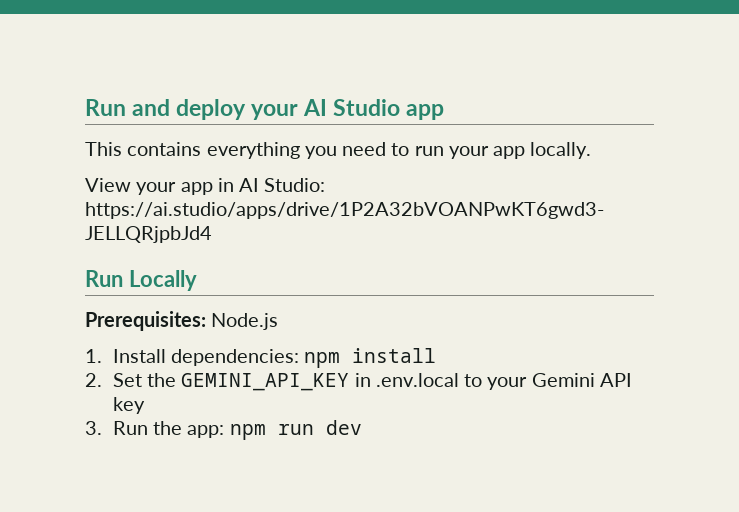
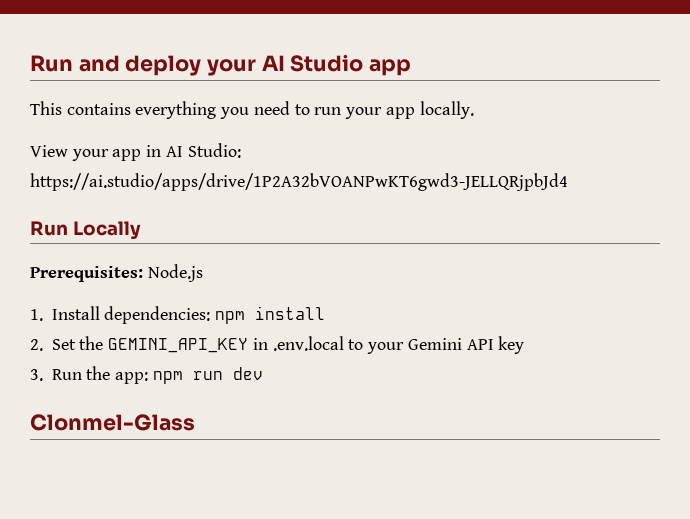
+ Clonmel-Glass

